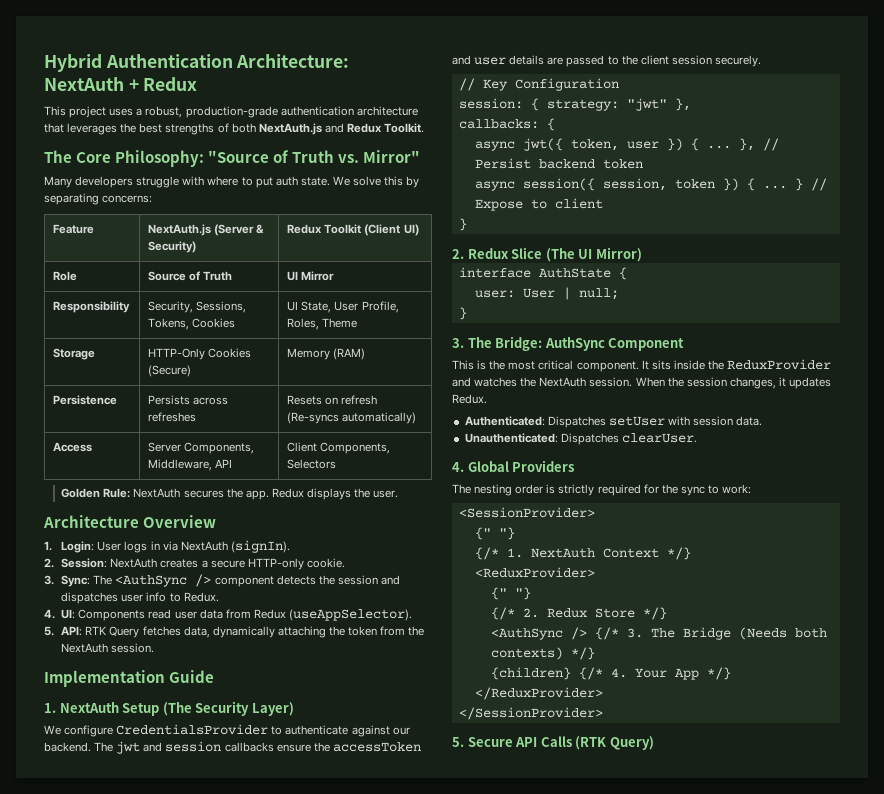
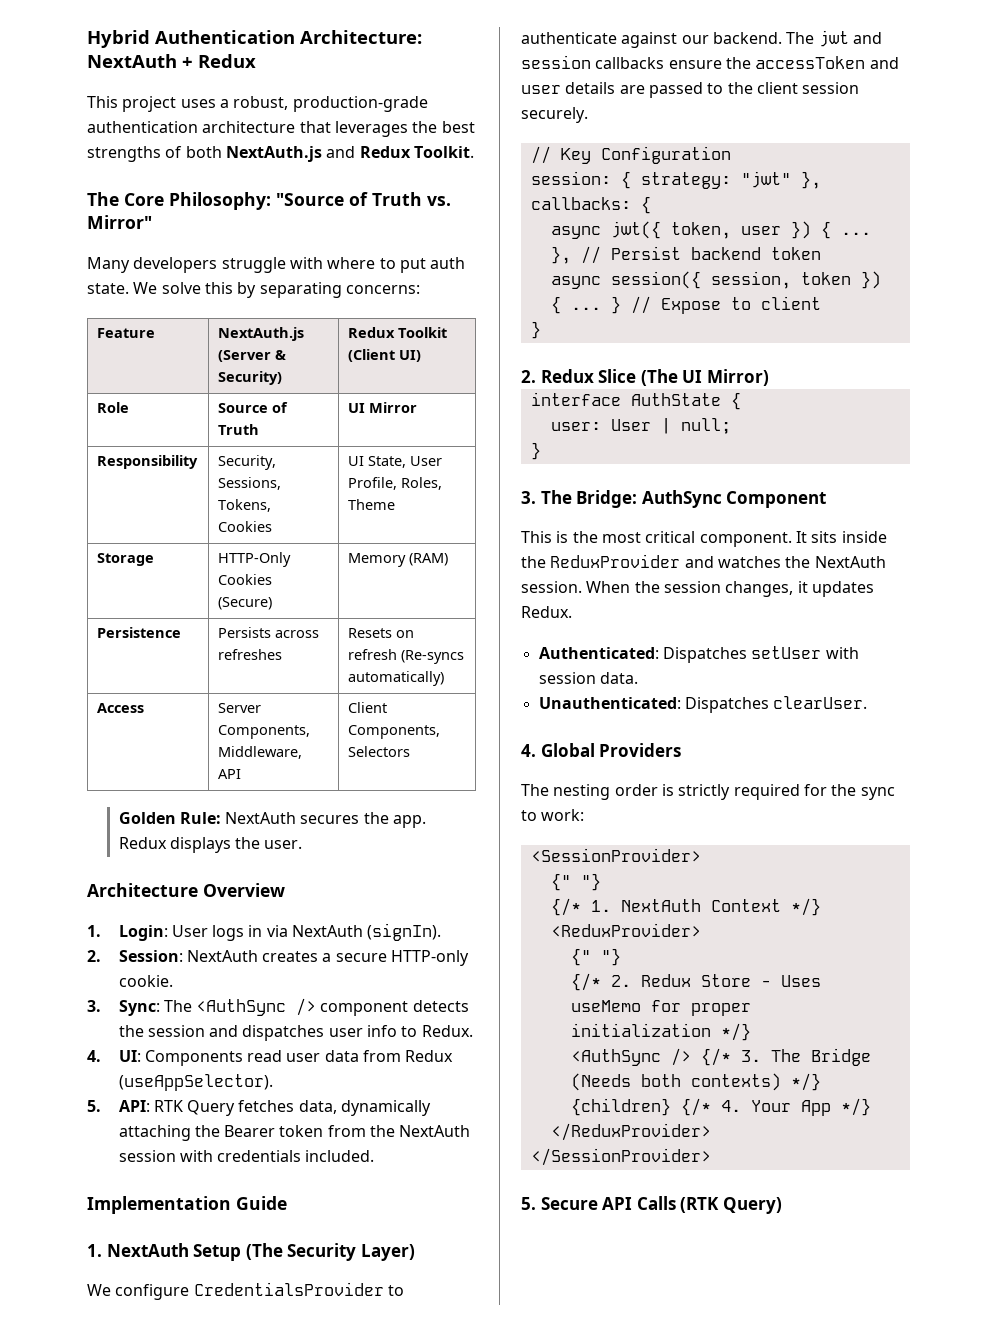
- 5. API: RTK Query fetches data, dynamically attaching the token from the NextAuth session.
+ 5. API: RTK Query fetches data, dynamically attaching the Bearer token from the NextAuth session with credentials included.
- {/* 2. Redux Store */}
+ {/* 2. Redux Store - Uses useMemo for proper initialization */}

